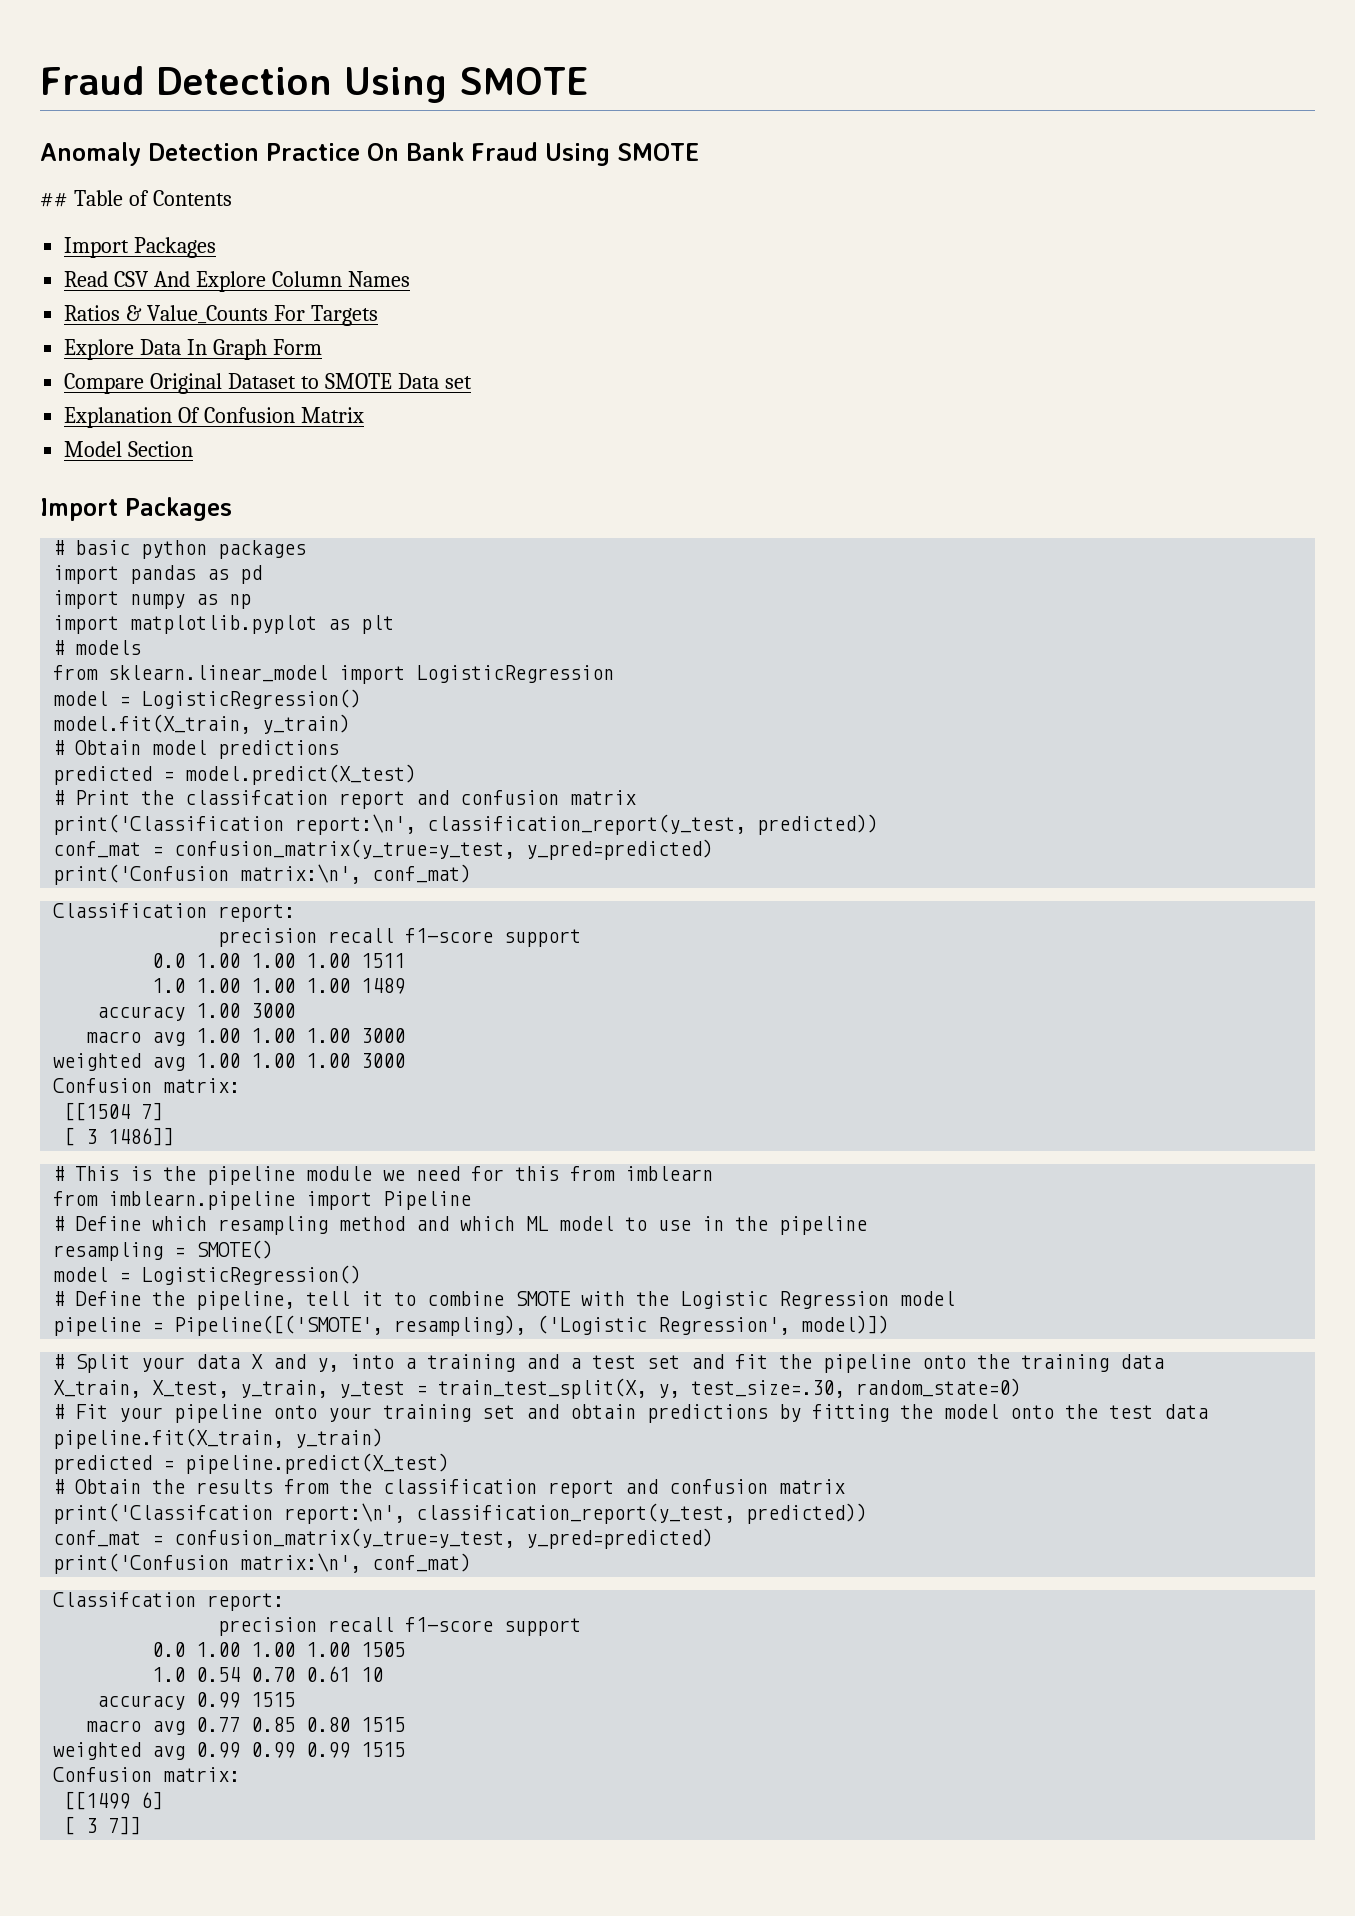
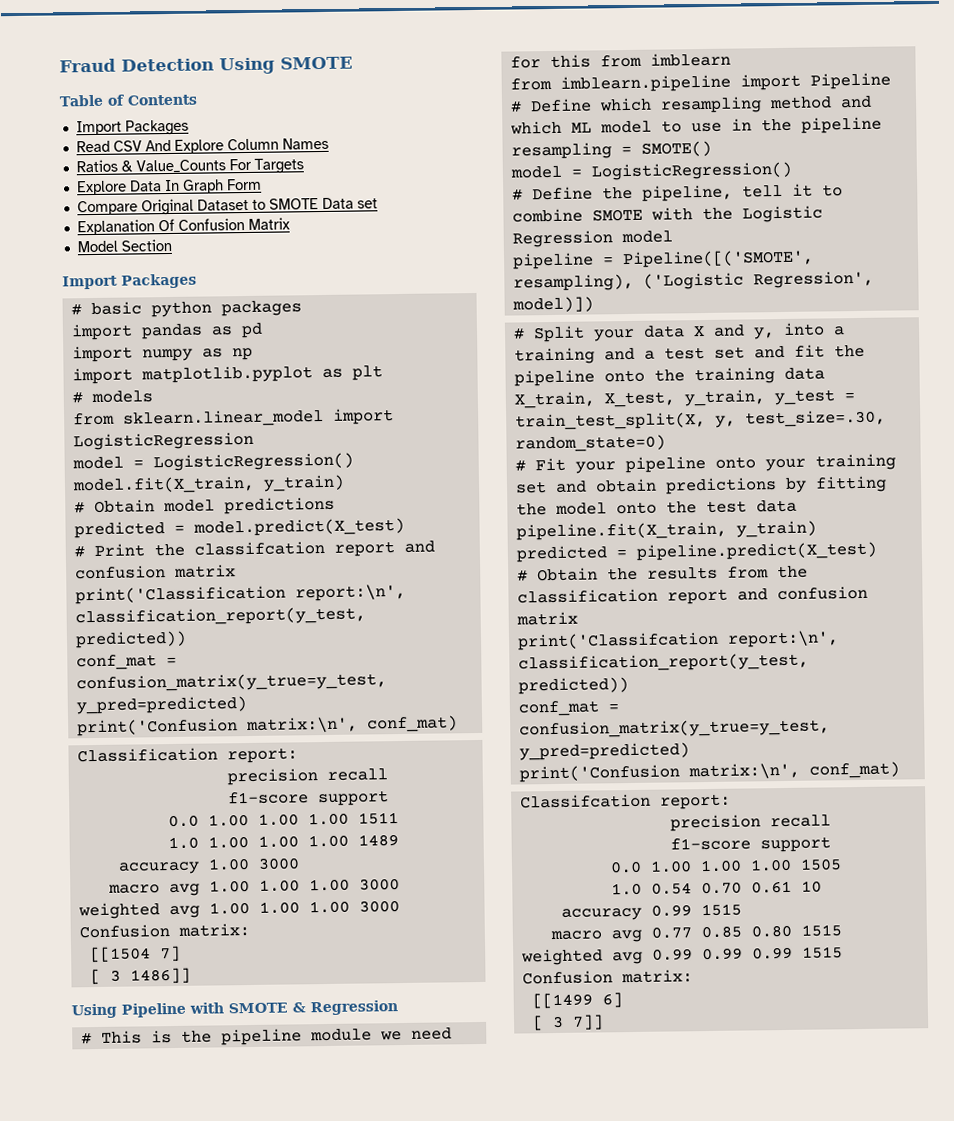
- Anomaly Detection Practice On Bank Fraud Using SMOTE
- ## Table of Contents
+ Table of Contents
+ Using Pipeline with SMOTE & Regression

